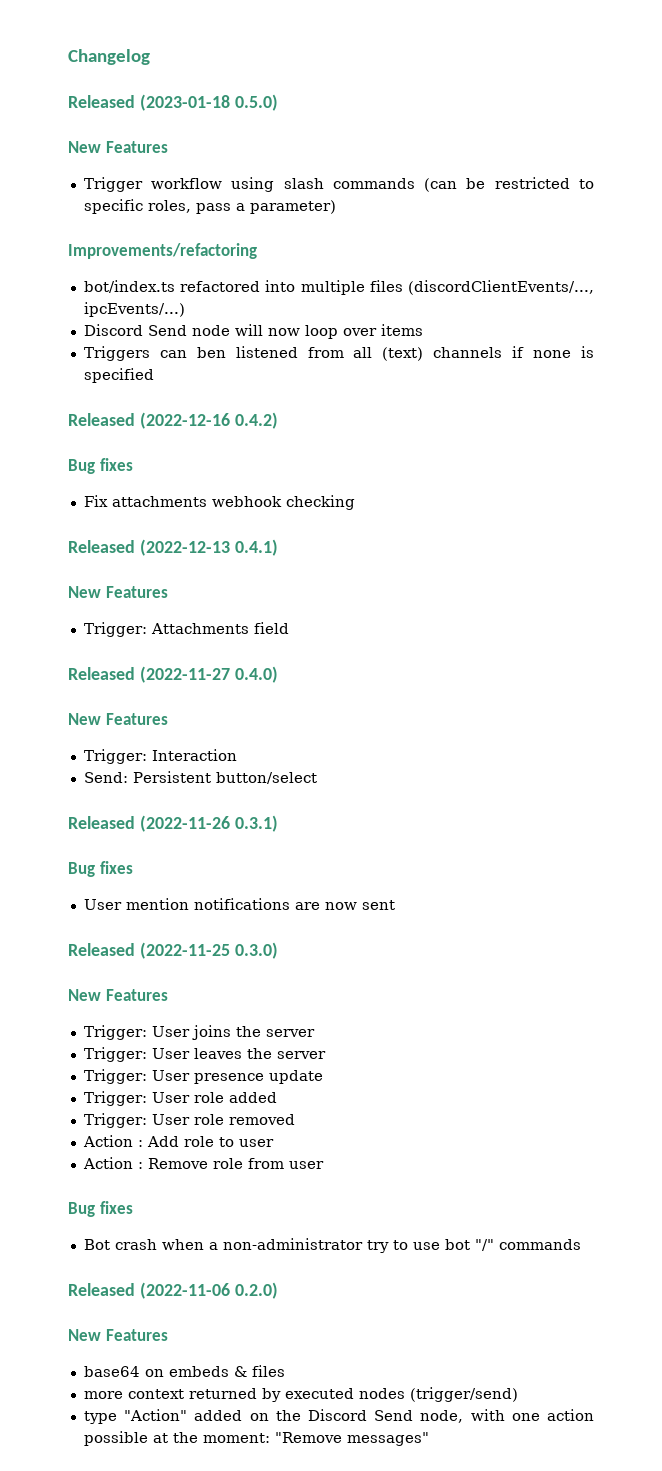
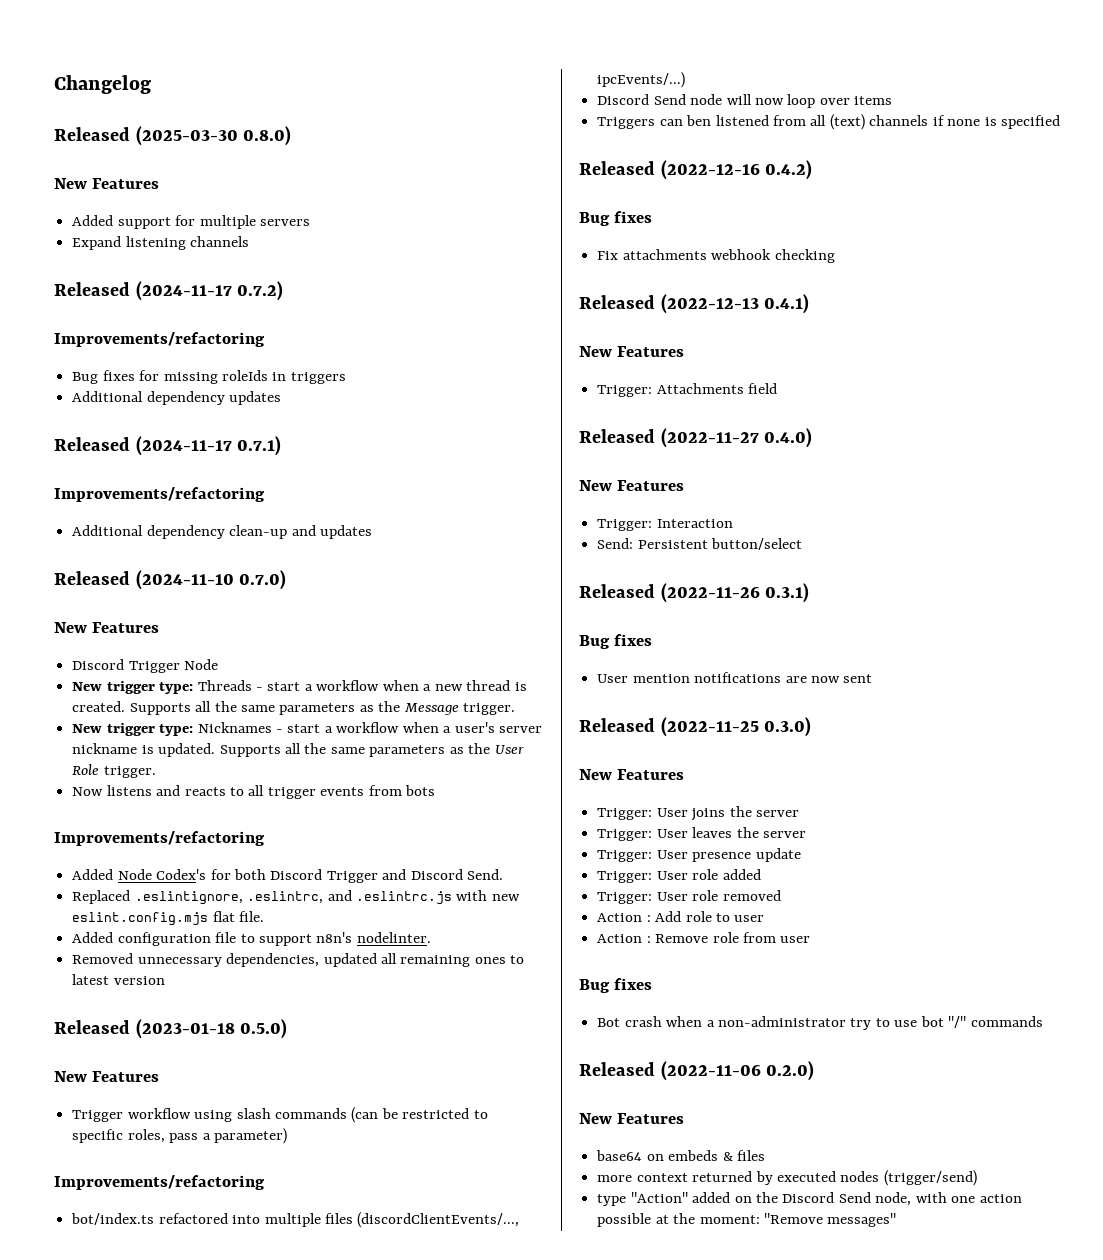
+ Released (2025-03-30 0.8.0)
+ New Features
+ Added support for multiple servers
+ Expand listening channels
+ Released (2024-11-17 0.7.2)
+ Improvements/refactoring
+ Bug fixes for missing roleIds in triggers
+ Additional dependency updates
+ Released (2024-11-17 0.7.1)
+ Improvements/refactoring
+ Additional dependency clean-up and updates
+ Released (2024-11-10 0.7.0)
+ New Features
+ Discord Trigger Node
+ New trigger type: Threads - start a workflow when a new thread is created. Supports all the same parameters as the Message trigger.
+ New trigger type: Nicknames - start a workflow when a user's server nickname is updated. Supports all the same parameters as the User Role trigger.
+ Now listens and reacts to all trigger events from bots
+ Improvements/refactoring
+ Added Node Codex's for both Discord Trigger and Discord Send.
+ Replaced .eslintignore, .eslintrc, and .eslintrc.js with new eslint.config.mjs flat file.
+ Added configuration file to support n8n's nodelinter.
+ Removed unnecessary dependencies, updated all remaining ones to latest version

